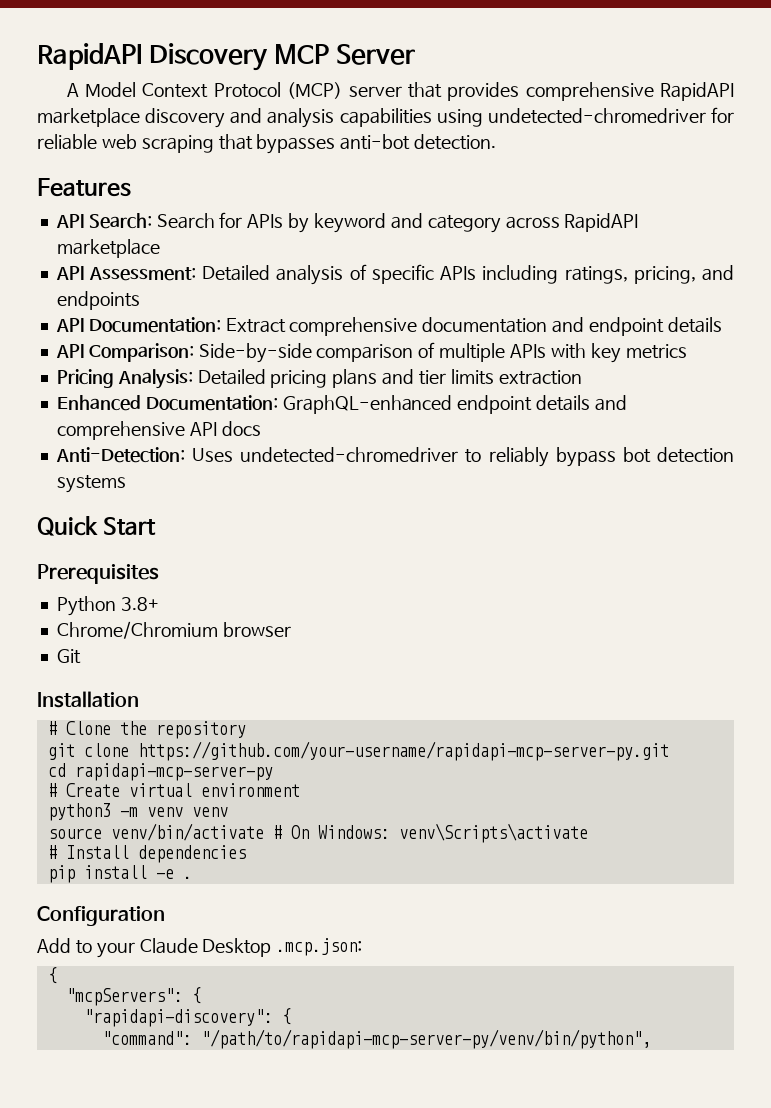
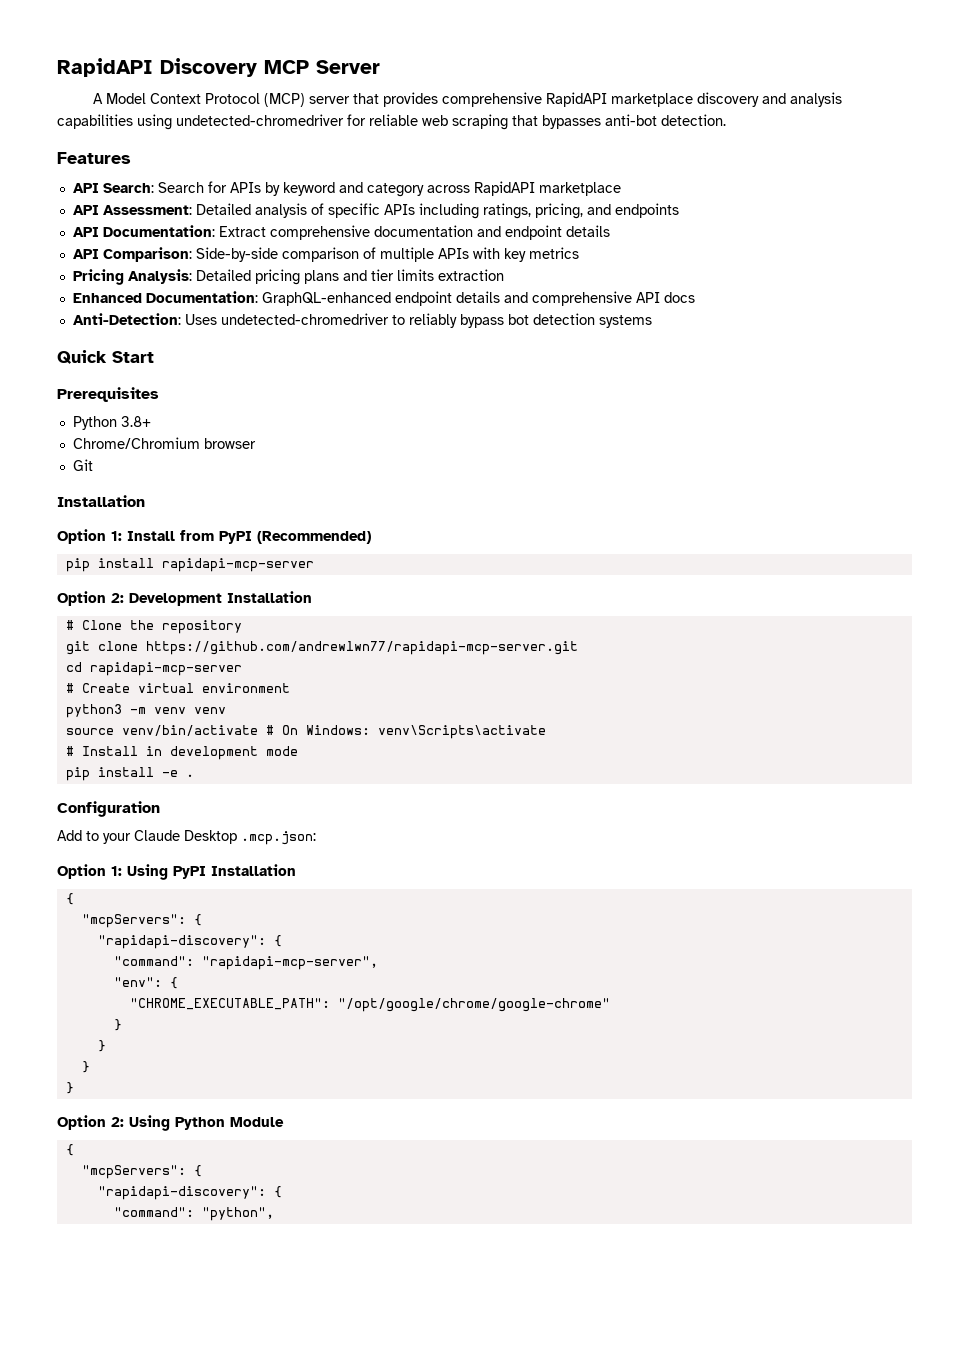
+ Option 1: Install from PyPI (Recommended)
+ pip install rapidapi-mcp-server
+ Option 2: Development Installation
- git clone https://github.com/your-username/rapidapi-mcp-server-py.git
+ git clone https://github.com/andrewlwn77/rapidapi-mcp-server.git
- cd rapidapi-mcp-server-py
+ cd rapidapi-mcp-server
- # Install dependencies
+ # Install in development mode
  Add to your Claude Desktop .mcp.json:
+ Option 1: Using PyPI Installation
  {
  "mcpServers": {
  "rapidapi-discovery": {
- "command": "/path/to/rapidapi-mcp-server-py/venv/bin/python",
+ "command": "rapidapi-mcp-server",
+ "env": {
+ "CHROME_EXECUTABLE_PATH": "/opt/google/chrome/google-chrome"
+ }
+ }
+ }
+ }
+ Option 2: Using Python Module
+ {
+ "mcpServers": {
+ "rapidapi-discovery": {
+ "command": "python",

